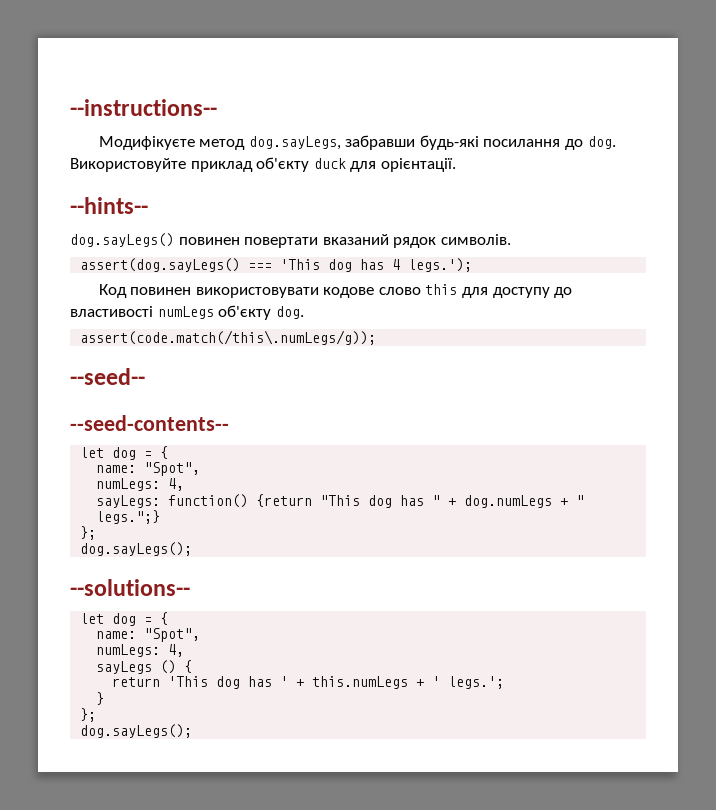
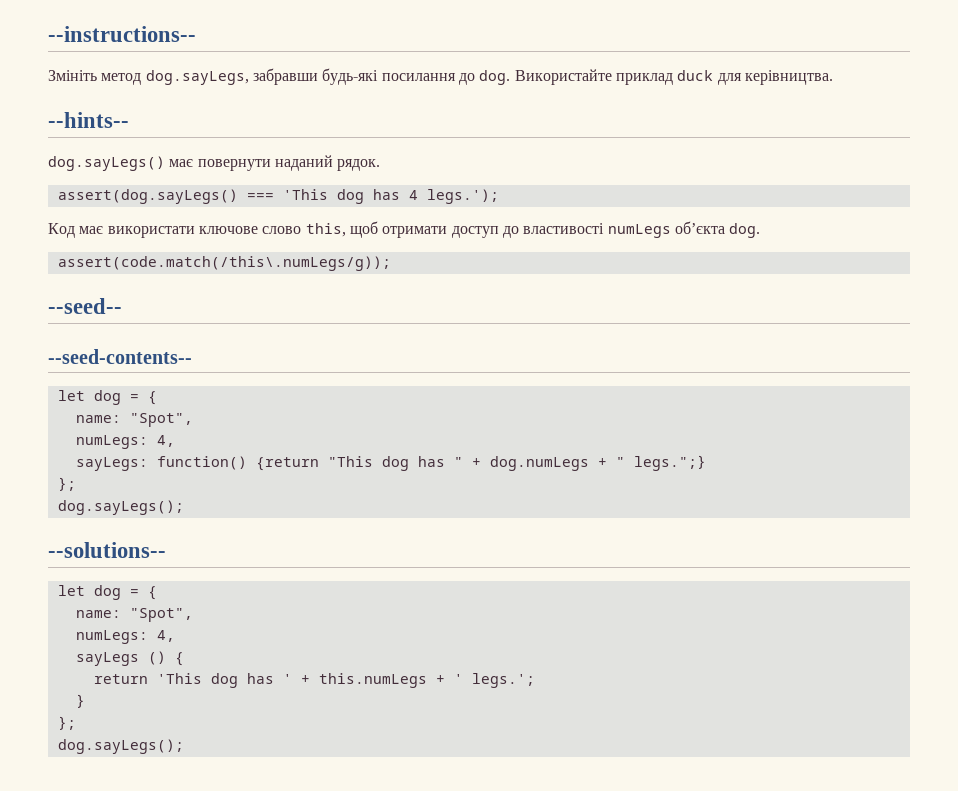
- Модифікуєте метод dog.sayLegs, забравши будь-які посилання до dog.
+ Змініть метод dog.sayLegs, забравши будь-які посилання до dog.
- Використовуйте приклад об'єкту duck для орієнтації.
+ Використайте приклад duck для керівництва.
- dog.sayLegs() повинен повертати вказаний рядок символів.
+ dog.sayLegs() має повернути наданий рядок.
- Код повинен використовувати кодове слово this для доступу до властивості numLegs об'єкту dog.
+ Код має використати ключове слово this, щоб отримати доступ до властивості numLegs об’єкта dog.

